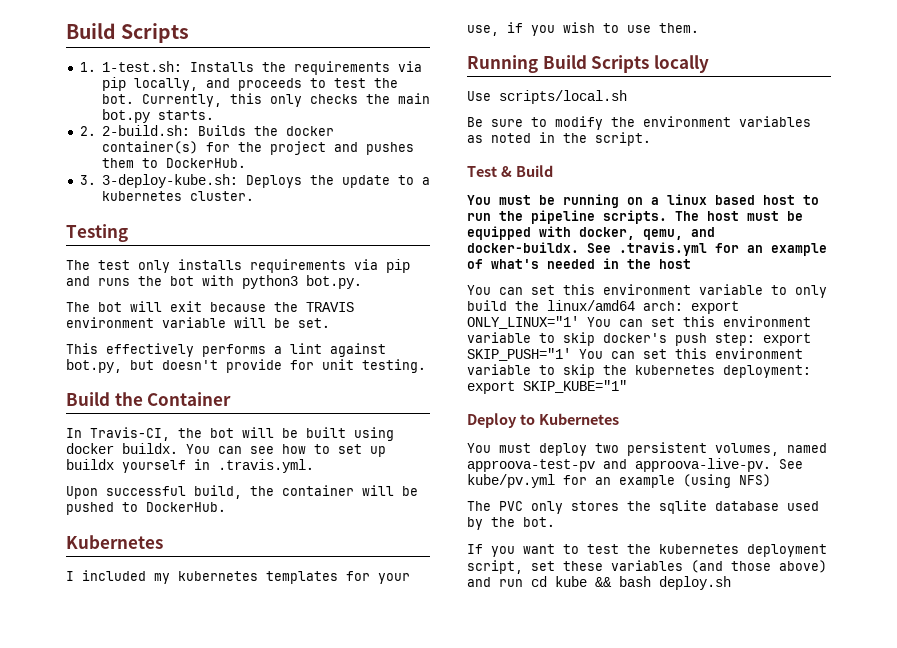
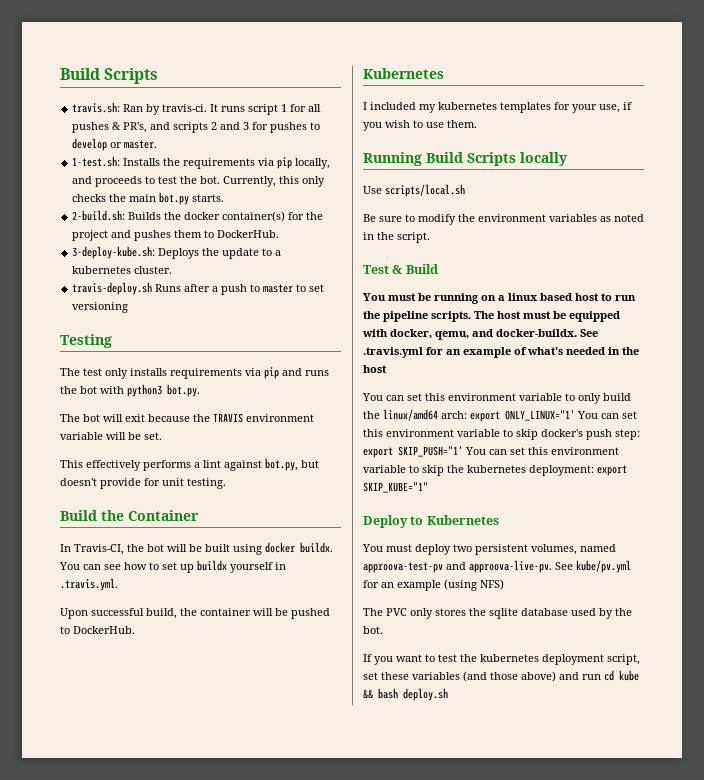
- 1. 1-test.sh: Installs the requirements via pip locally, and proceeds to test the bot.
+ travis.sh: Ran by travis-ci. It runs script 1 for all pushes & PR's, and scripts 2 and 3 for pushes to develop or master.
+ 1-test.sh: Installs the requirements via pip locally, and proceeds to test the bot.
- 2. 2-build.sh: Builds the docker container(s) for the project and pushes them to DockerHub.
+ 2-build.sh: Builds the docker container(s) for the project and pushes them to DockerHub.
- 3. 3-deploy-kube.sh: Deploys the update to a kubernetes cluster.
+ 3-deploy-kube.sh: Deploys the update to a kubernetes cluster.
+ travis-deploy.sh Runs after a push to master to set versioning

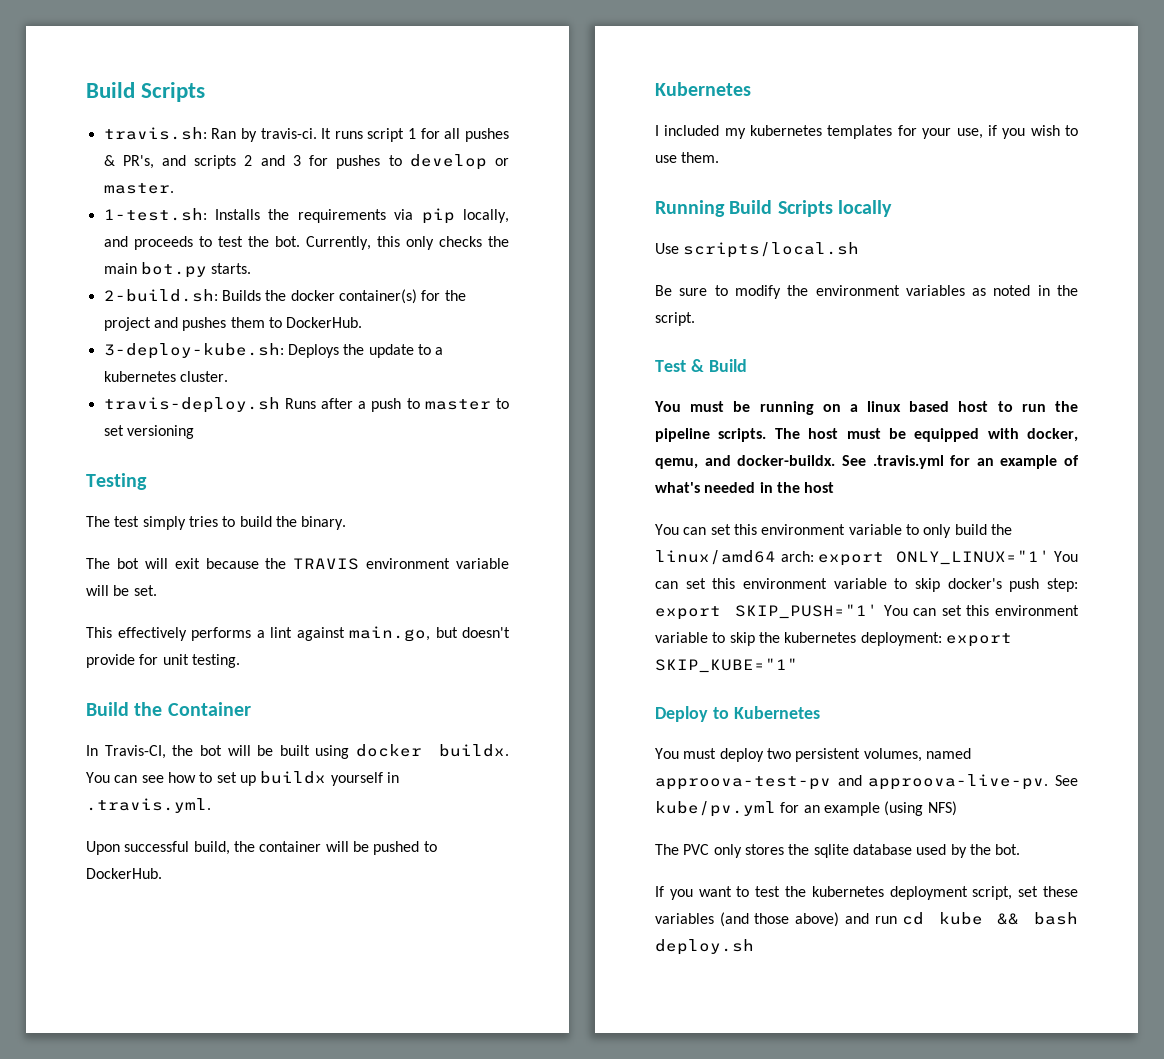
- The test only installs requirements via pip and runs the bot with python3 bot.py.
+ The test simply tries to build the binary.
- This effectively performs a lint against bot.py, but doesn't provide for unit testing.
+ This effectively performs a lint against main.go, but doesn't provide for unit testing.

